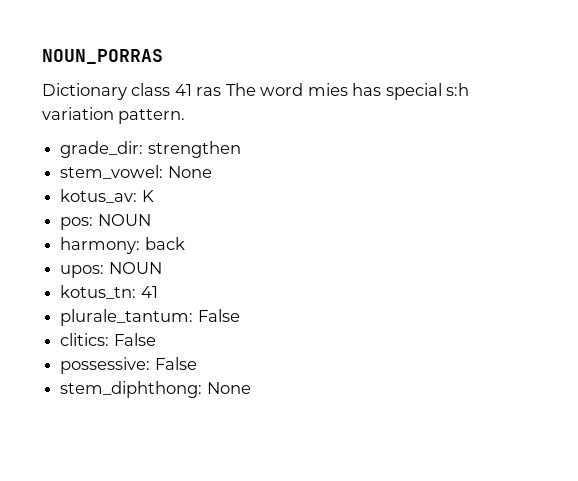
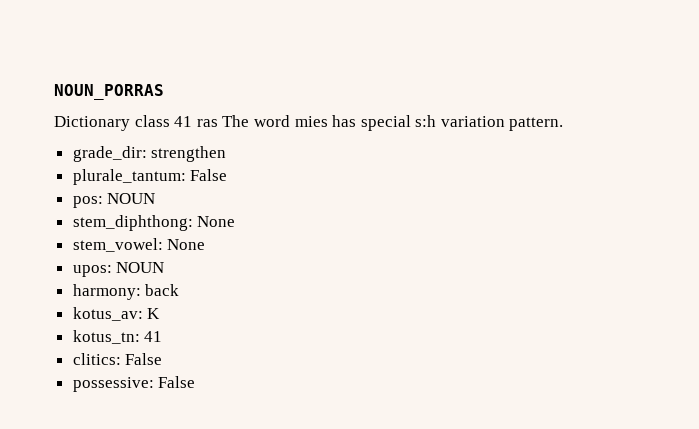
+ plurale_tantum: False
+ pos: NOUN
+ stem_diphthong: None
- kotus_av: K
- pos: NOUN
+ upos: NOUN
- upos: NOUN
+ kotus_av: K
- plurale_tantum: False
- stem_diphthong: None

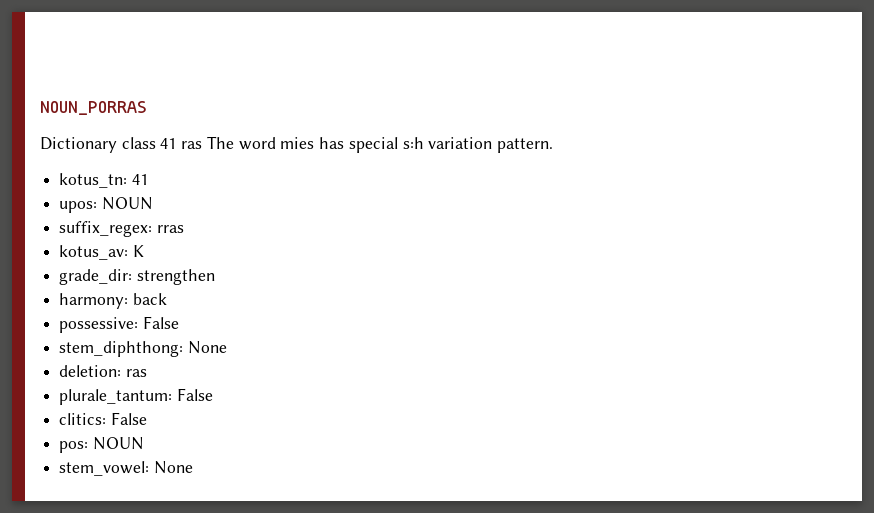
+ kotus_tn: 41
+ upos: NOUN
+ suffix_regex: rras
+ kotus_av: K
  grade_dir: strengthen
+ harmony: back
+ possessive: False
+ stem_diphthong: None
+ deletion: ras
+ clitics: False
- stem_diphthong: None
- upos: NOUN
- harmony: back
- kotus_av: K
- kotus_tn: 41
- clitics: False
- possessive: False

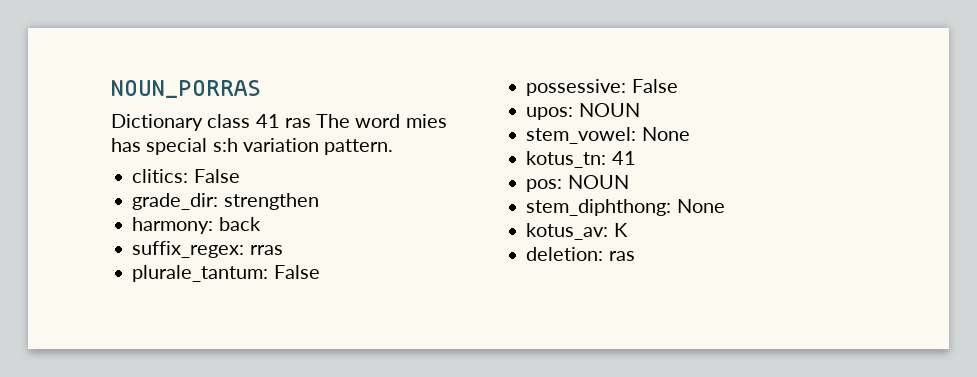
- kotus_tn: 41
- upos: NOUN
- suffix_regex: rras
- kotus_av: K
+ clitics: False
  grade_dir: strengthen
  harmony: back
+ suffix_regex: rras
+ plurale_tantum: False
  possessive: False
+ upos: NOUN
+ stem_vowel: None
+ kotus_tn: 41
+ pos: NOUN
+ kotus_av: K
- plurale_tantum: False
- clitics: False
- pos: NOUN
- stem_vowel: None

